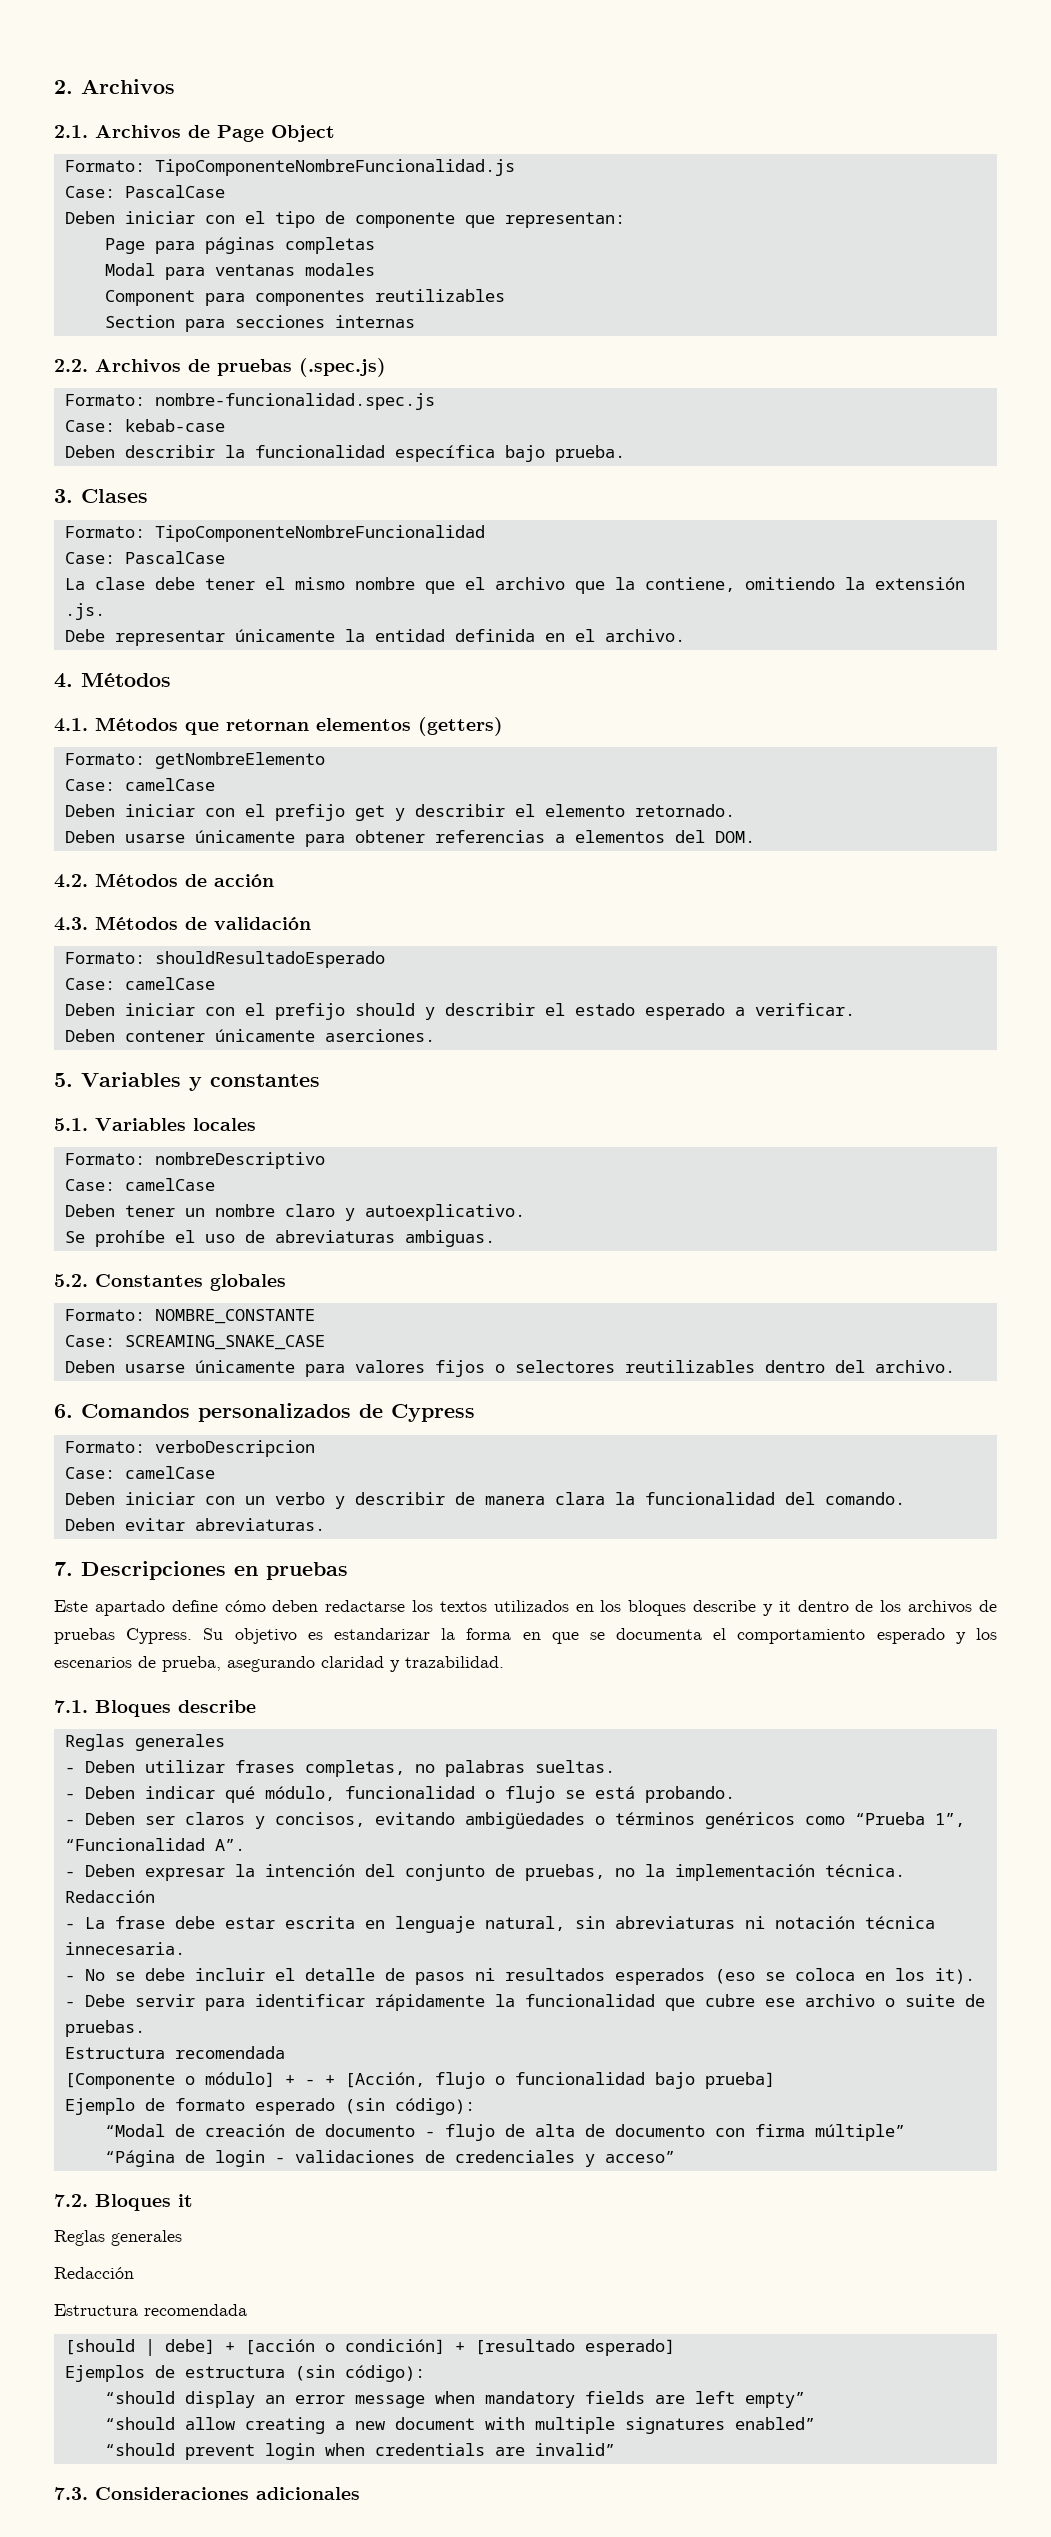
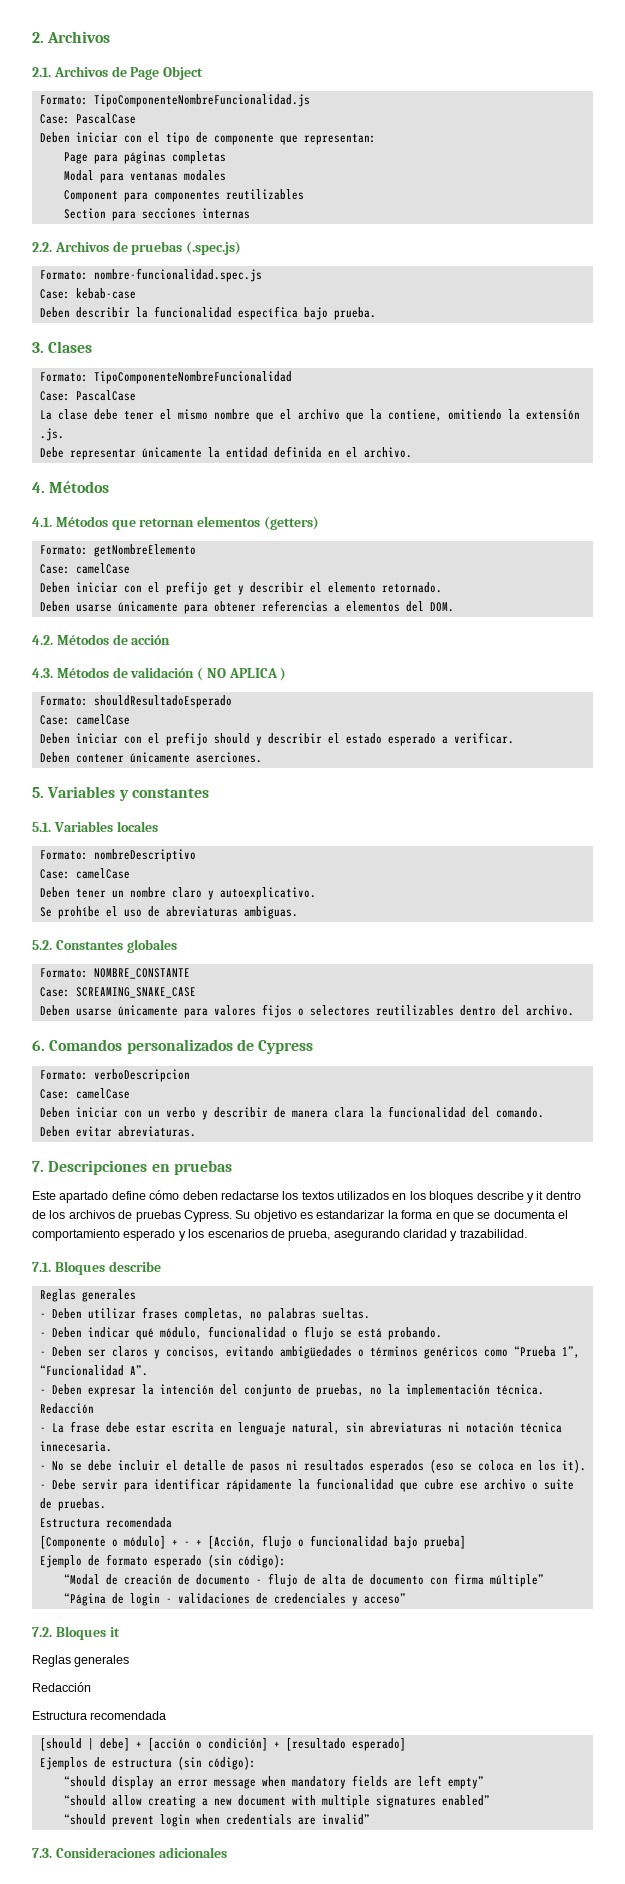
- 4.3. Métodos de validación
+ 4.3. Métodos de validación ( NO APLICA )

